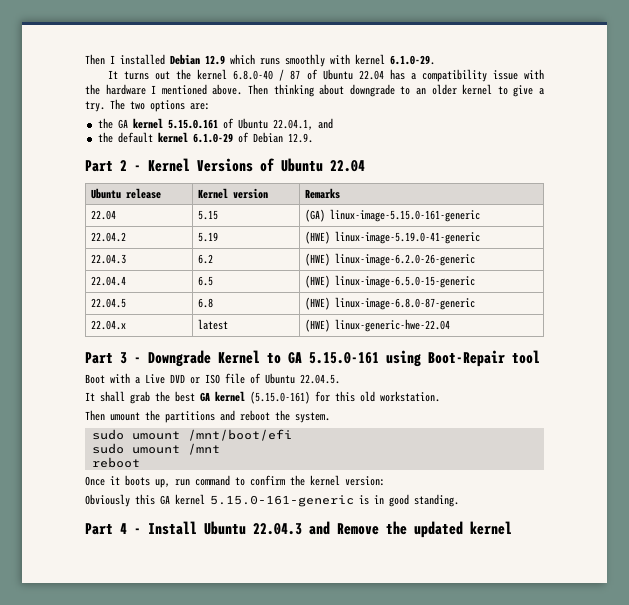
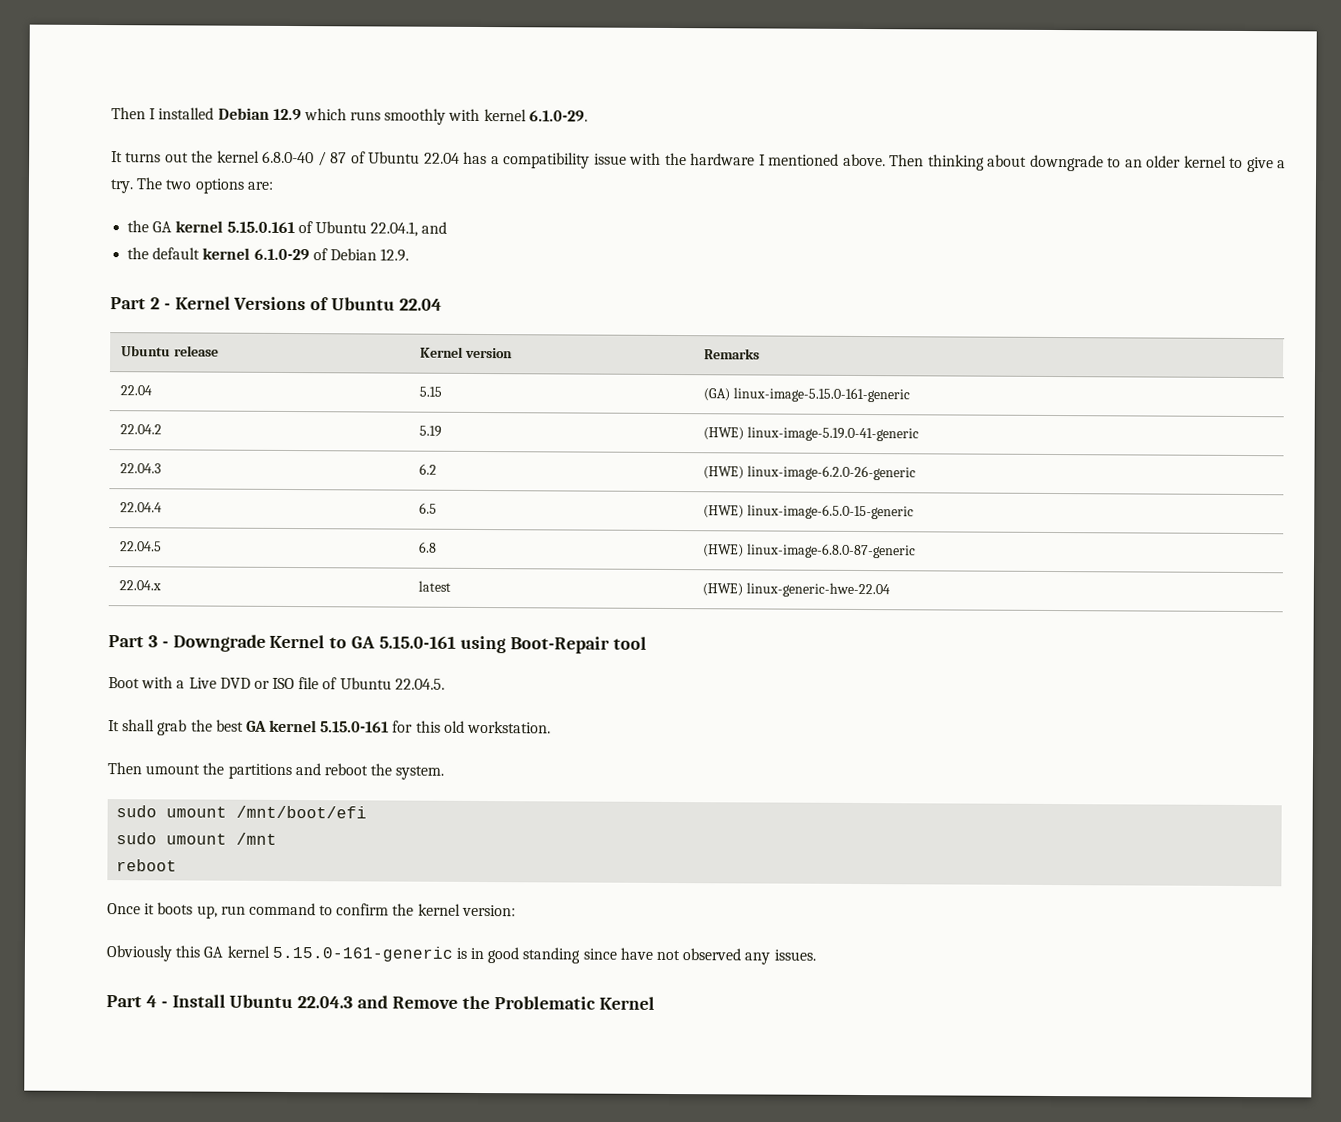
- It shall grab the best GA kernel (5.15.0-161) for this old workstation.
+ It shall grab the best GA kernel 5.15.0-161 for this old workstation.
- Obviously this GA kernel 5.15.0-161-generic is in good standing.
+ Obviously this GA kernel 5.15.0-161-generic is in good standing since have not observed any issues.
- Part 4 - Install Ubuntu 22.04.3 and Remove the updated kernel
+ Part 4 - Install Ubuntu 22.04.3 and Remove the Problematic Kernel

